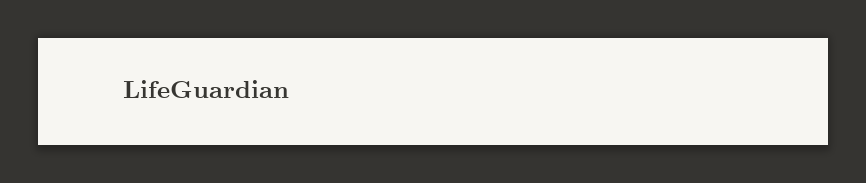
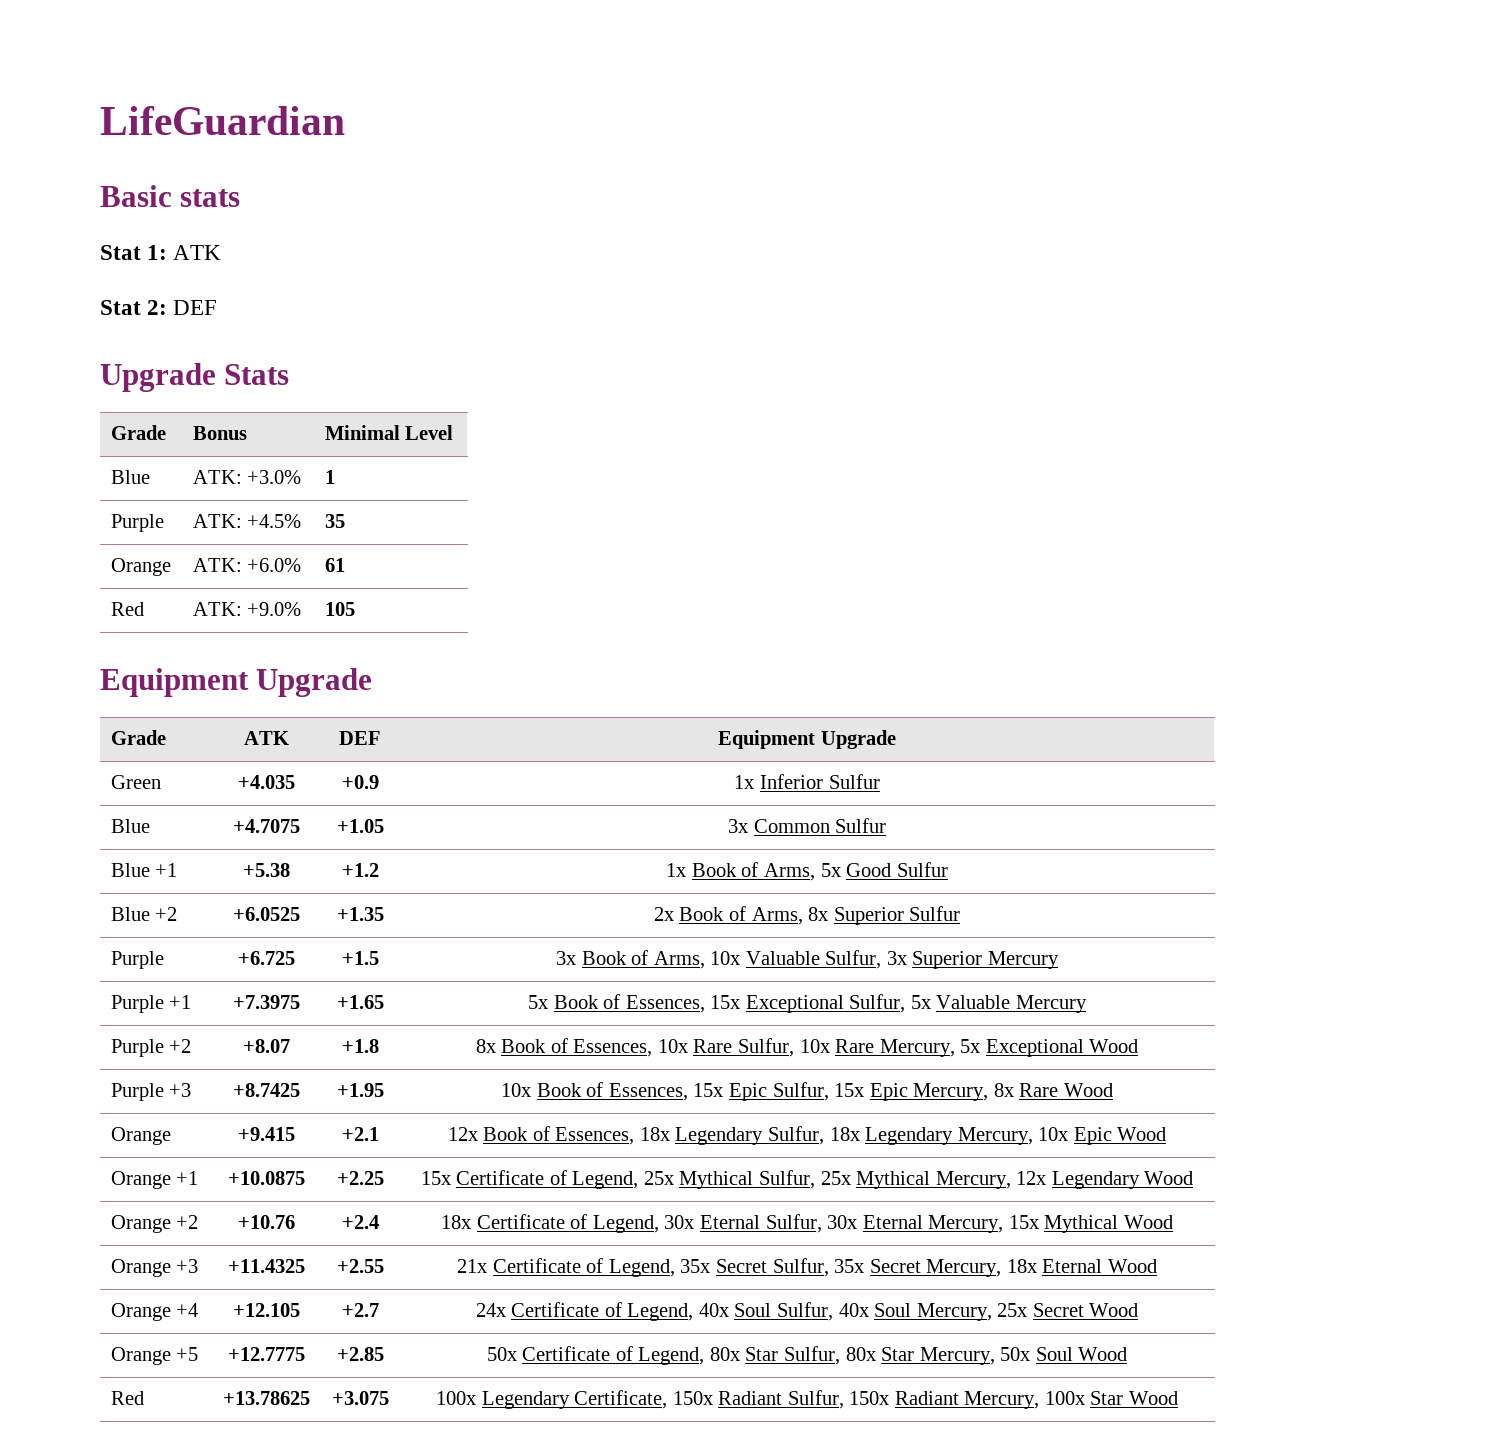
+ Basic stats
+ Stat 1: ATK
+ Stat 2: DEF
+ Upgrade Stats
+ Grade | Bonus | Minimal Level
+ Blue | ATK: +3.0% | 1
+ Purple | ATK: +4.5% | 35
+ Orange | ATK: +6.0% | 61
+ Red | ATK: +9.0% | 105
+ Equipment Upgrade
+ Grade | ATK | DEF | Equipment Upgrade
+ Green | +4.035 | +0.9 | 1x Inferior Sulfur
+ Blue | +4.7075 | +1.05 | 3x Common Sulfur
+ Blue +1 | +5.38 | +1.2 | 1x Book of Arms, 5x Good Sulfur
+ Blue +2 | +6.0525 | +1.35 | 2x Book of Arms, 8x Superior Sulfur
+ Purple | +6.725 | +1.5 | 3x Book of Arms, 10x Valuable Sulfur, 3x Superior Mercury
+ Purple +1 | +7.3975 | +1.65 | 5x Book of Essences, 15x Exceptional Sulfur, 5x Valuable Mercury
+ Purple +2 | +8.07 | +1.8 | 8x Book of Essences, 10x Rare Sulfur, 10x Rare Mercury, 5x Exceptional Wood
+ Purple +3 | +8.7425 | +1.95 | 10x Book of Essences, 15x Epic Sulfur, 15x Epic Mercury, 8x Rare Wood
+ Orange | +9.415 | +2.1 | 12x Book of Essences, 18x Legendary Sulfur, 18x Legendary Mercury, 10x Epic Wood
+ Orange +1 | +10.0875 | +2.25 | 15x Certificate of Legend, 25x Mythical Sulfur, 25x Mythical Mercury, 12x Legendary Wood
+ Orange +2 | +10.76 | +2.4 | 18x Certificate of Legend, 30x Eternal Sulfur, 30x Eternal Mercury, 15x Mythical Wood
+ Orange +3 | +11.4325 | +2.55 | 21x Certificate of Legend, 35x Secret Sulfur, 35x Secret Mercury, 18x Eternal Wood
+ Orange +4 | +12.105 | +2.7 | 24x Certificate of Legend, 40x Soul Sulfur, 40x Soul Mercury, 25x Secret Wood
+ Orange +5 | +12.7775 | +2.85 | 50x Certificate of Legend, 80x Star Sulfur, 80x Star Mercury, 50x Soul Wood
+ Red | +13.78625 | +3.075 | 100x Legendary Certificate, 150x Radiant Sulfur, 150x Radiant Mercury, 100x Star Wood

